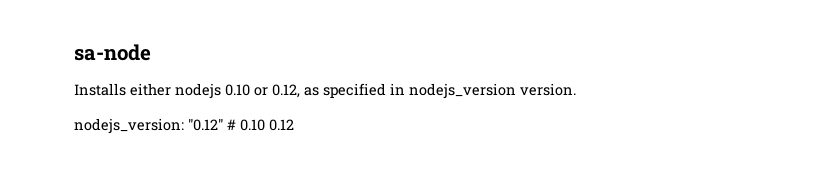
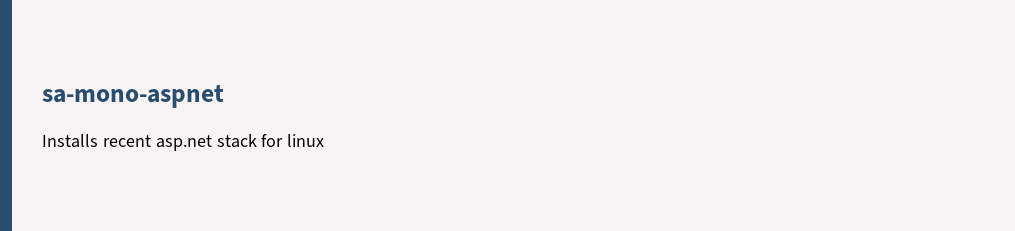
- sa-node
+ sa-mono-aspnet
- Installs either nodejs 0.10 or 0.12, as specified in nodejs_version version.
- nodejs_version: "0.12" # 0.10 0.12
+ Installs recent asp.net stack for linux

